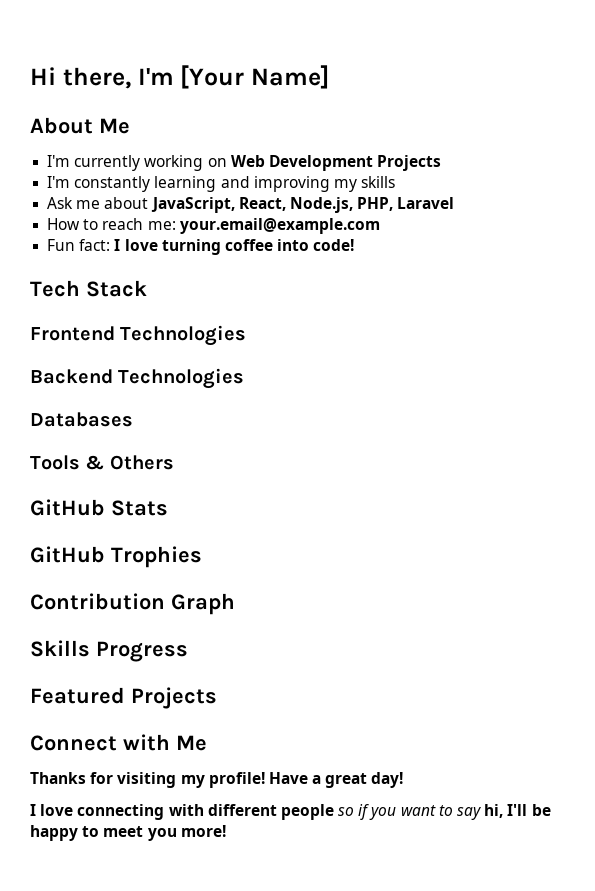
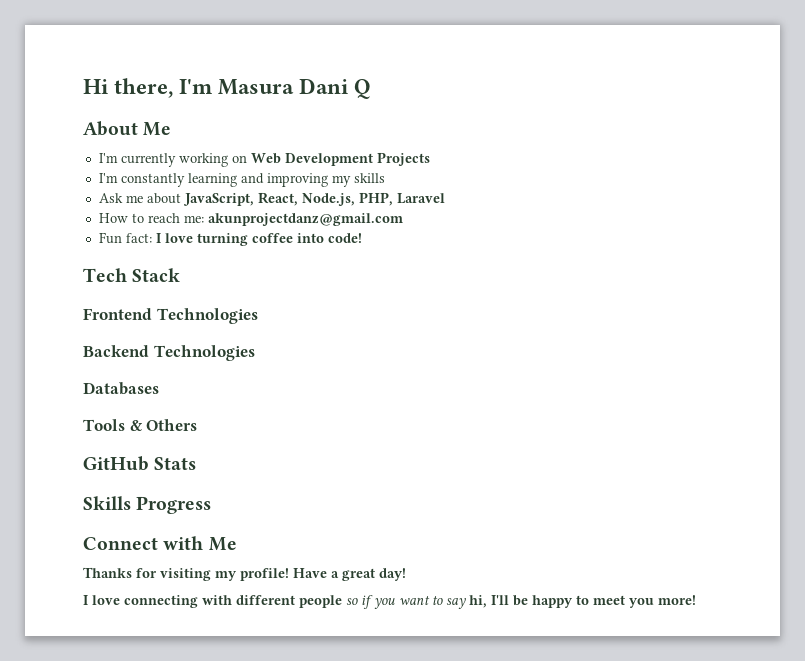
- Hi there, I'm [Your Name]
+ Hi there, I'm Masura Dani Q
- How to reach me: your.email@example.com
+ How to reach me: akunprojectdanz@gmail.com
- GitHub Trophies
- Contribution Graph
- Featured Projects

